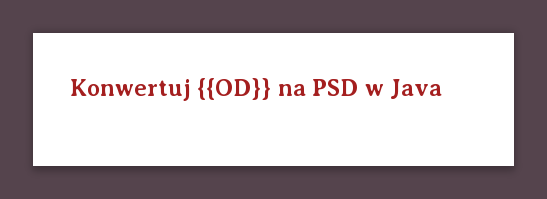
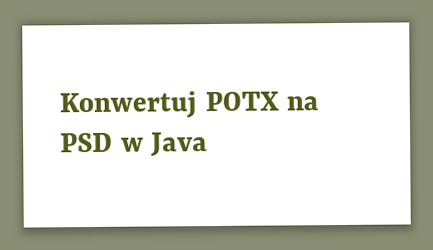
- Konwertuj {{OD}} na PSD w Java
+ Konwertuj POTX na PSD w Java

